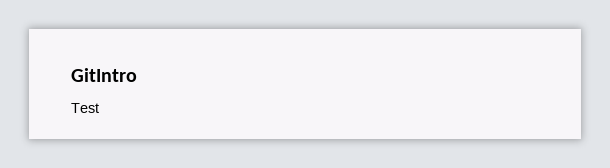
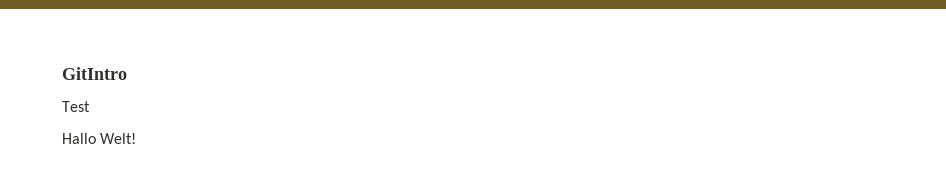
+ Hallo Welt!

